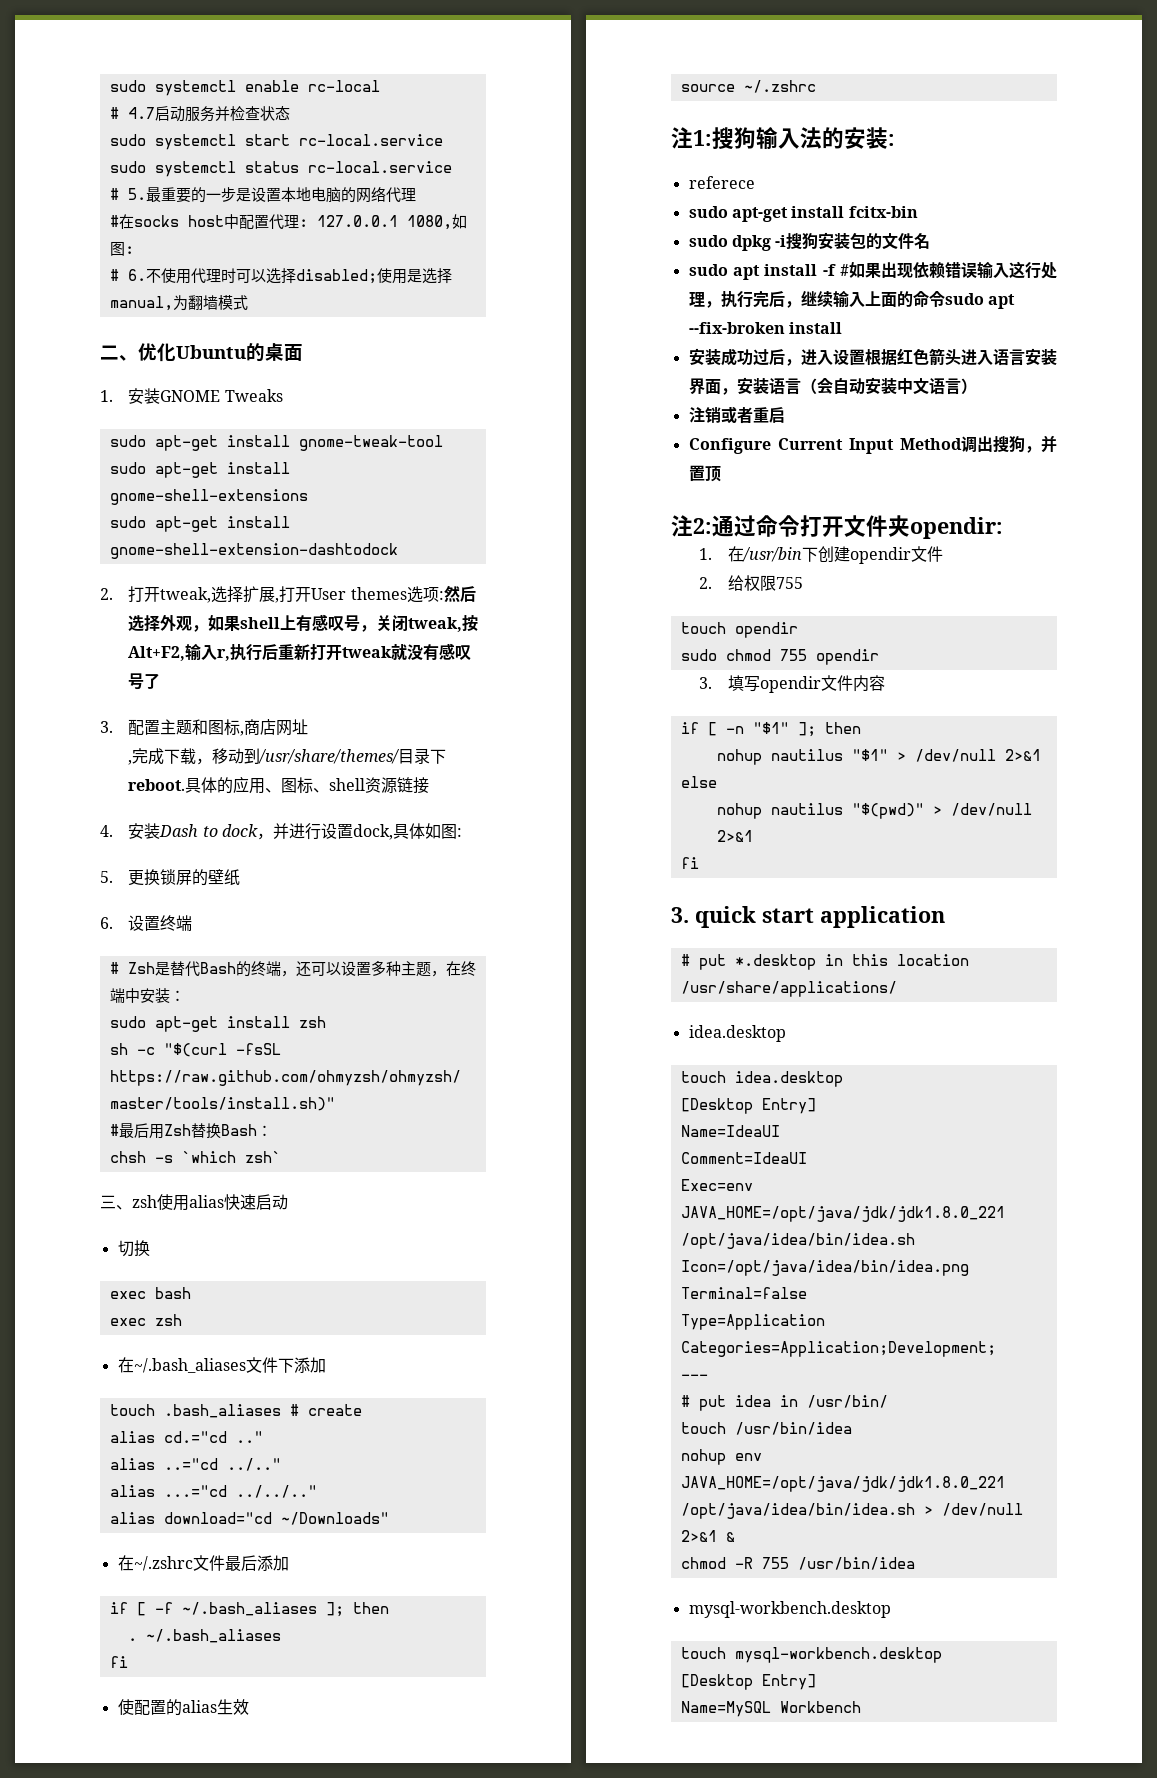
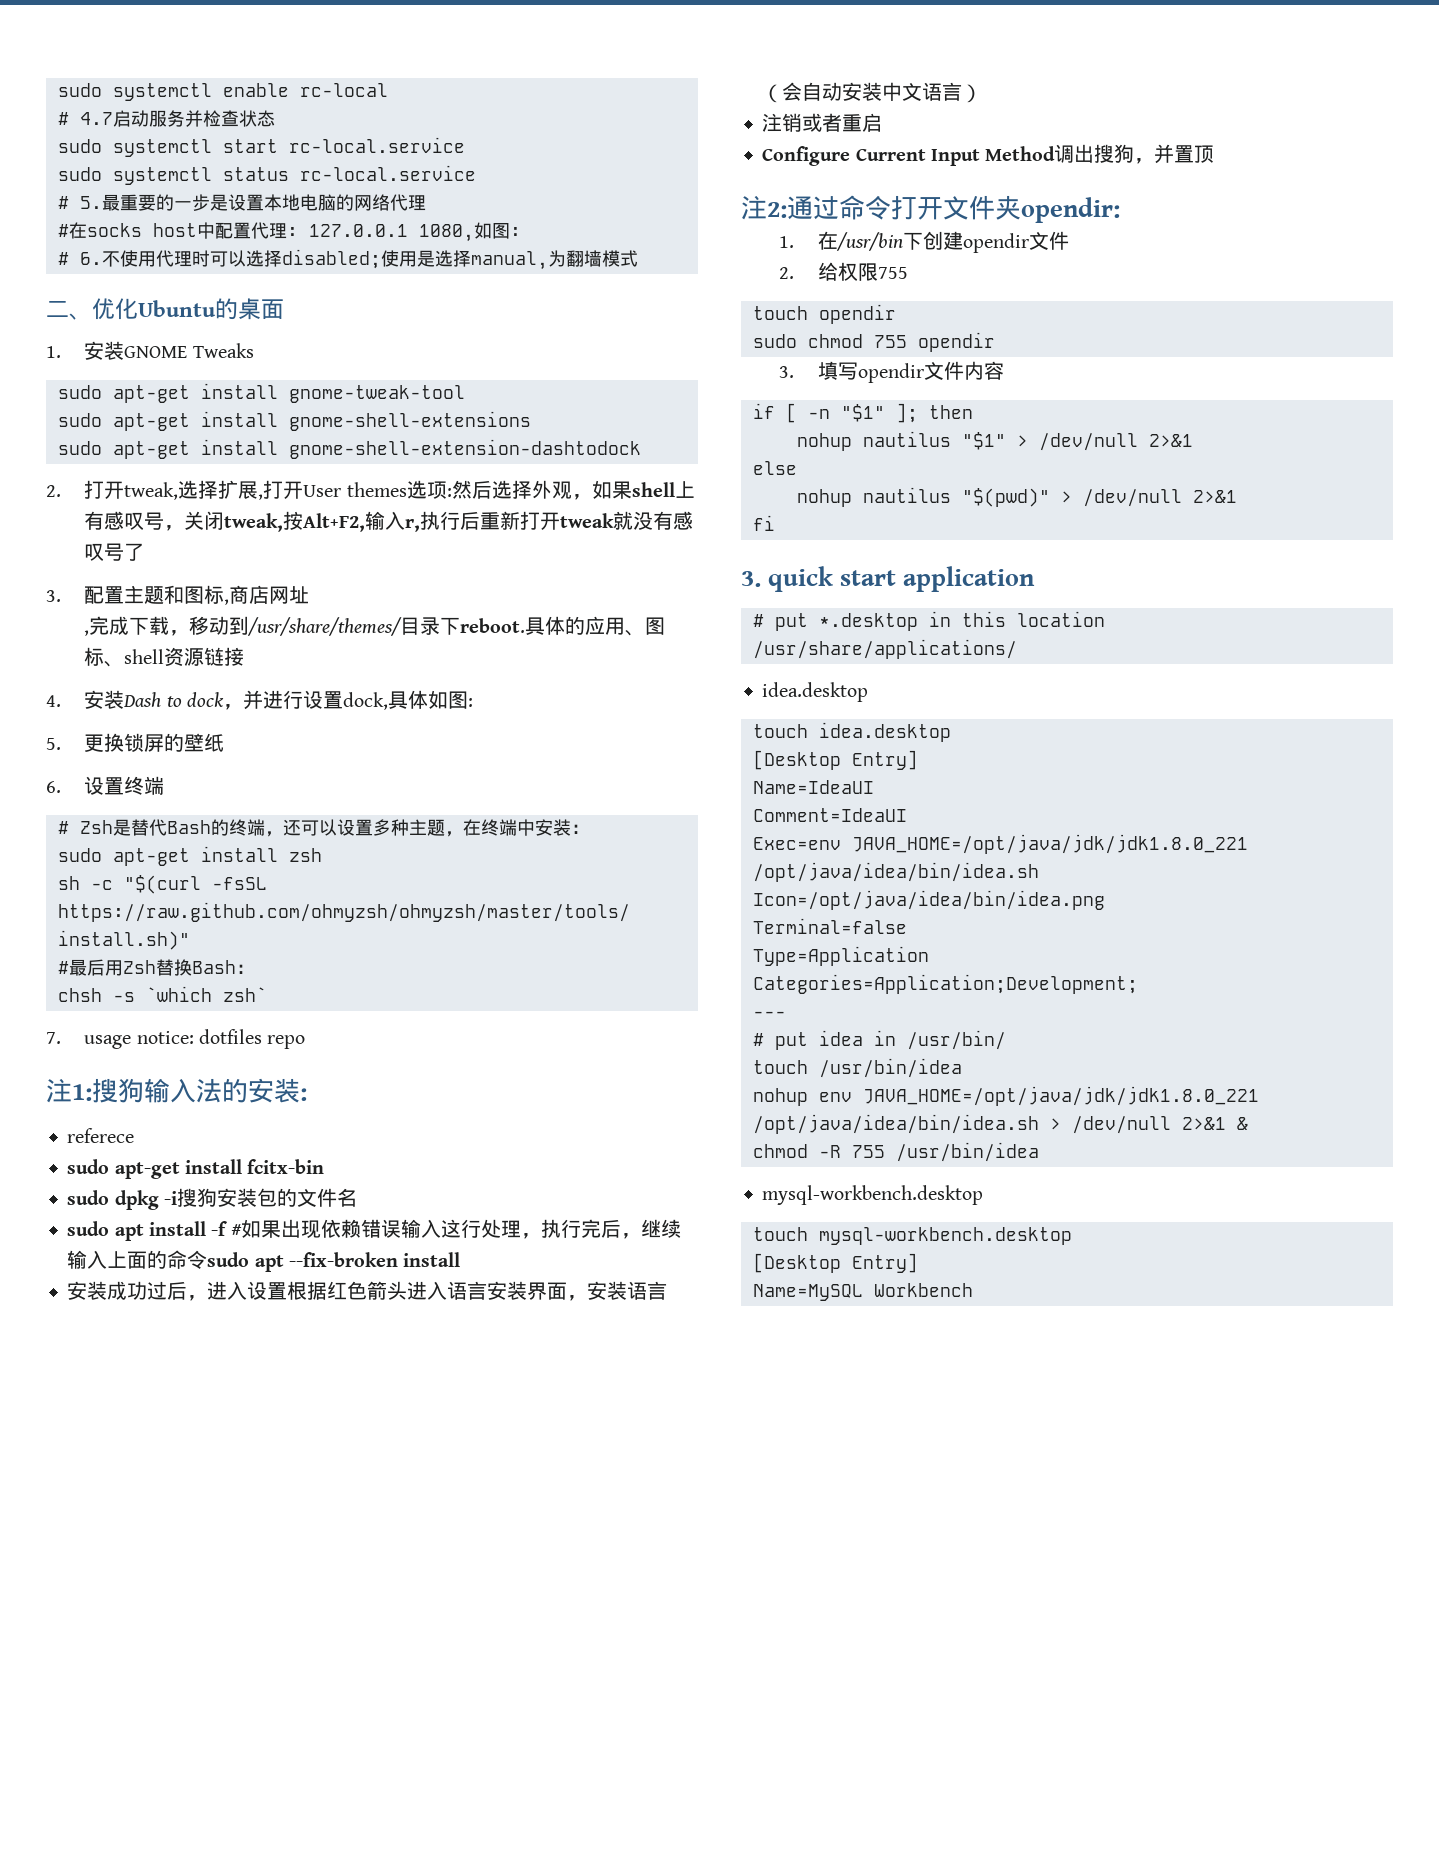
- 三、zsh使用alias快速启动
- 切换
- exec bash
- exec zsh
- 在~/.bash_aliases文件下添加
- touch .bash_aliases # create
- alias cd.="cd .."
- alias ..="cd ../.."
- alias ...="cd ../../.."
- alias download="cd ~/Downloads"
- 在~/.zshrc文件最后添加
- if [ -f ~/.bash_aliases ]; then
- . ~/.bash_aliases
- fi
- 使配置的alias生效
- source ~/.zshrc
+ 7. usage notice: dotfiles repo

